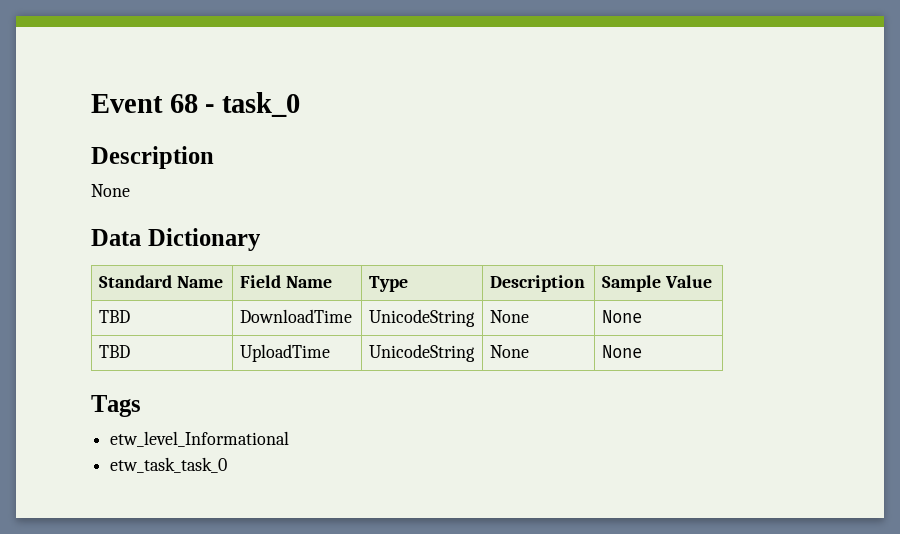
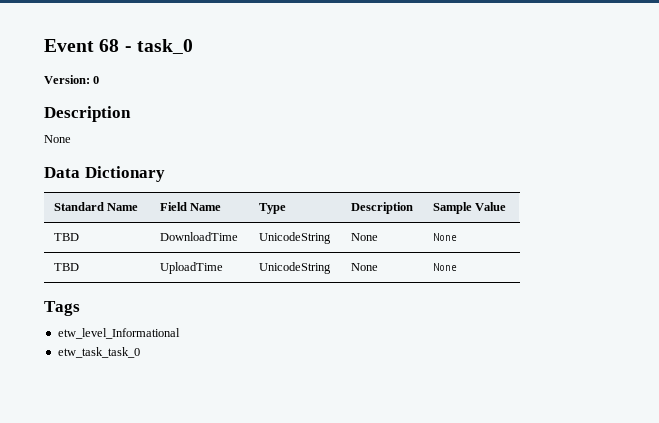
+ Version: 0

